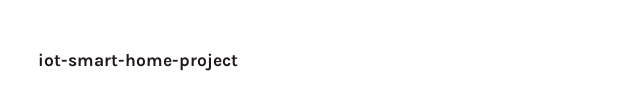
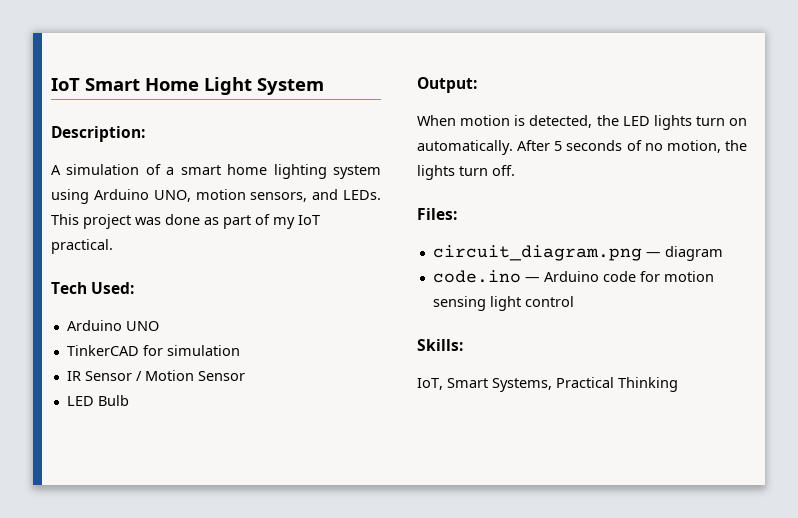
- iot-smart-home-project
+ IoT Smart Home Light System
+ Description:
+ A simulation of a smart home lighting system using Arduino UNO, motion sensors, and LEDs. This project was done as part of my IoT practical.
+ Tech Used:
+ Arduino UNO
+ TinkerCAD for simulation
+ IR Sensor / Motion Sensor
+ LED Bulb
+ Output:
+ When motion is detected, the LED lights turn on automatically. After 5 seconds of no motion, the lights turn off.
+ Files:
+ circuit_diagram.png — diagram
+ code.ino — Arduino code for motion sensing light control
+ Skills:
+ IoT, Smart Systems, Practical Thinking

